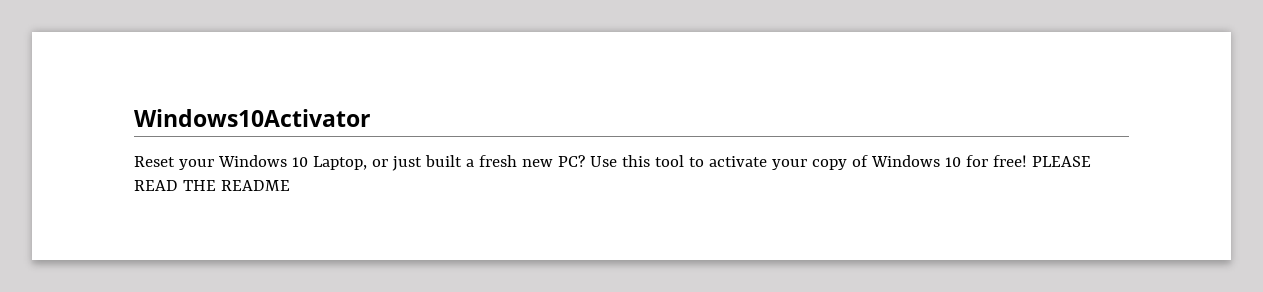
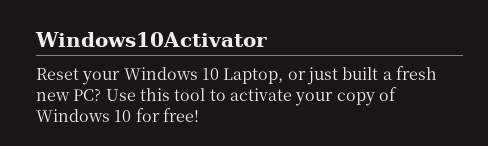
- PLEASE READ THE README

